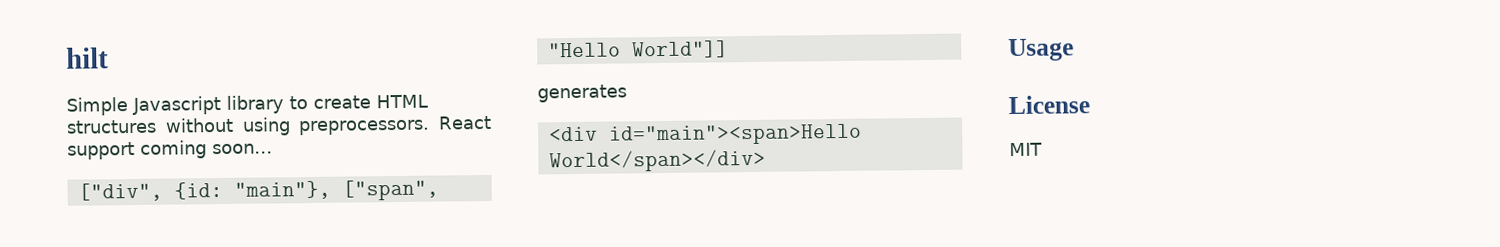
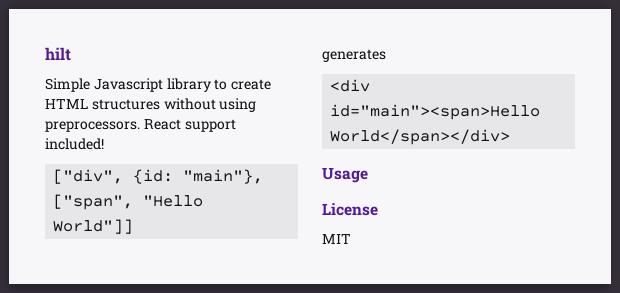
- React support coming soon...
+ React support included!

